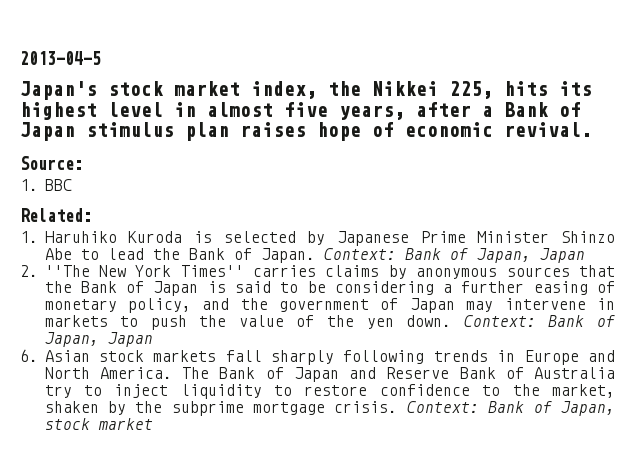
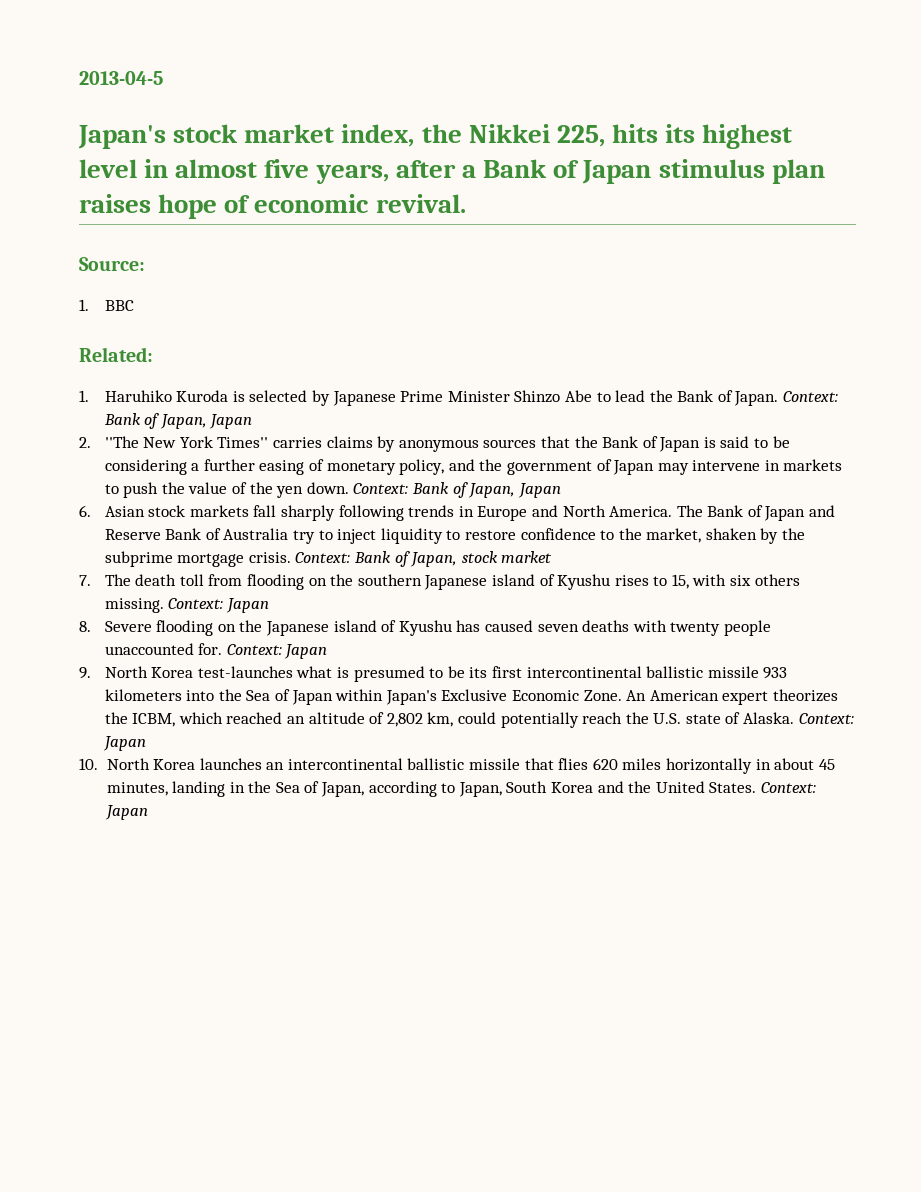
+ 7. The death toll from flooding on the southern Japanese island of Kyushu rises to 15, with six others missing. Context: Japan
+ 8. Severe flooding on the Japanese island of Kyushu has caused seven deaths with twenty people unaccounted for. Context: Japan
+ 9. North Korea test-launches what is presumed to be its first intercontinental ballistic missile 933 kilometers into the Sea of Japan within Japan's Exclusive Economic Zone. An American expert theorizes the ICBM, which reached an altitude of 2,802 km, could potentially reach the U.S. state of Alaska. Context: Japan
+ 10. North Korea launches an intercontinental ballistic missile that flies 620 miles horizontally in about 45 minutes, landing in the Sea of Japan, according to Japan, South Korea and the United States. Context: Japan

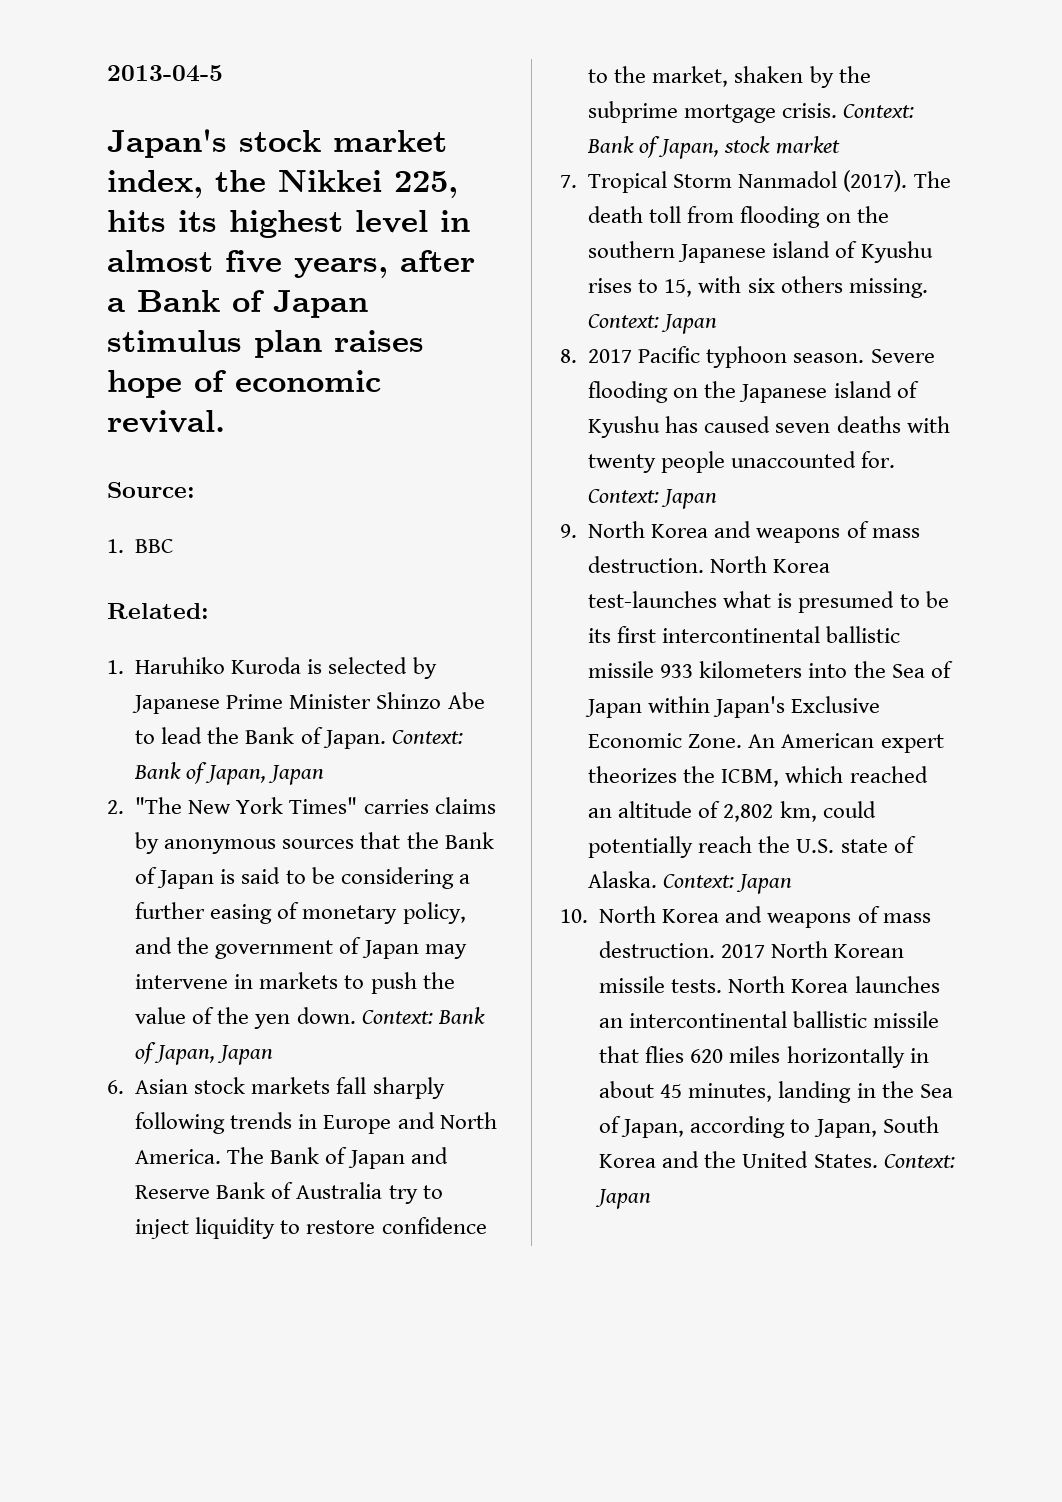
- 2. ''The New York Times'' carries claims by anonymous sources that the Bank of Japan is said to be considering a further easing of monetary policy, and the government of Japan may intervene in markets to push the value of the yen down.
+ 2. "The New York Times" carries claims by anonymous sources that the Bank of Japan is said to be considering a further easing of monetary policy, and the government of Japan may intervene in markets to push the value of the yen down.
- 7. The death toll from flooding on the southern Japanese island of Kyushu rises to 15, with six others missing.
+ 7. Tropical Storm Nanmadol (2017). The death toll from flooding on the southern Japanese island of Kyushu rises to 15, with six others missing.
- 8. Severe flooding on the Japanese island of Kyushu has caused seven deaths with twenty people unaccounted for.
+ 8. 2017 Pacific typhoon season. Severe flooding on the Japanese island of Kyushu has caused seven deaths with twenty people unaccounted for.
- 9. North Korea test-launches what is presumed to be its first intercontinental ballistic missile 933 kilometers into the Sea of Japan within Japan's Exclusive Economic Zone.
+ 9. North Korea and weapons of mass destruction. North Korea test-launches what is presumed to be its first intercontinental ballistic missile 933 kilometers into the Sea of Japan within Japan's Exclusive Economic Zone.
- 10. North Korea launches an intercontinental ballistic missile that flies 620 miles horizontally in about 45 minutes, landing in the Sea of Japan, according to Japan, South Korea and the United States.
+ 10. North Korea and weapons of mass destruction. 2017 North Korean missile tests. North Korea launches an intercontinental ballistic missile that flies 620 miles horizontally in about 45 minutes, landing in the Sea of Japan, according to Japan, South Korea and the United States.

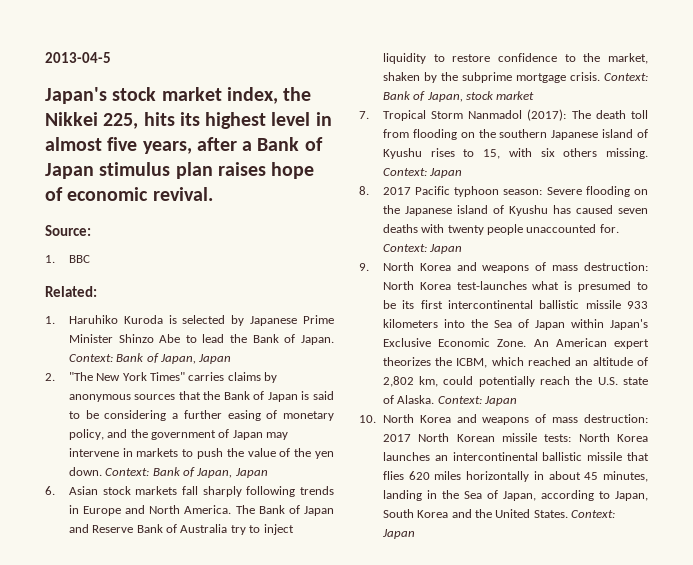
- 7. Tropical Storm Nanmadol (2017). The death toll from flooding on the southern Japanese island of Kyushu rises to 15, with six others missing.
+ 7. Tropical Storm Nanmadol (2017): The death toll from flooding on the southern Japanese island of Kyushu rises to 15, with six others missing.
- 8. 2017 Pacific typhoon season. Severe flooding on the Japanese island of Kyushu has caused seven deaths with twenty people unaccounted for.
+ 8. 2017 Pacific typhoon season: Severe flooding on the Japanese island of Kyushu has caused seven deaths with twenty people unaccounted for.
- 9. North Korea and weapons of mass destruction. North Korea test-launches what is presumed to be its first intercontinental ballistic missile 933 kilometers into the Sea of Japan within Japan's Exclusive Economic Zone.
+ 9. North Korea and weapons of mass destruction: North Korea test-launches what is presumed to be its first intercontinental ballistic missile 933 kilometers into the Sea of Japan within Japan's Exclusive Economic Zone.
- 10. North Korea and weapons of mass destruction. 2017 North Korean missile tests. North Korea launches an intercontinental ballistic missile that flies 620 miles horizontally in about 45 minutes, landing in the Sea of Japan, according to Japan, South Korea and the United States.
+ 10. North Korea and weapons of mass destruction: 2017 North Korean missile tests: North Korea launches an intercontinental ballistic missile that flies 620 miles horizontally in about 45 minutes, landing in the Sea of Japan, according to Japan, South Korea and the United States.

